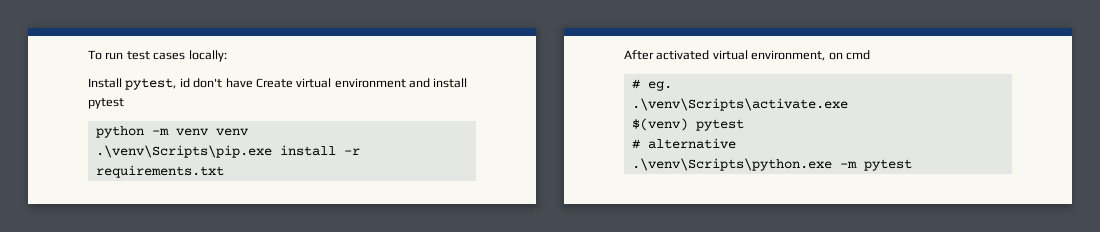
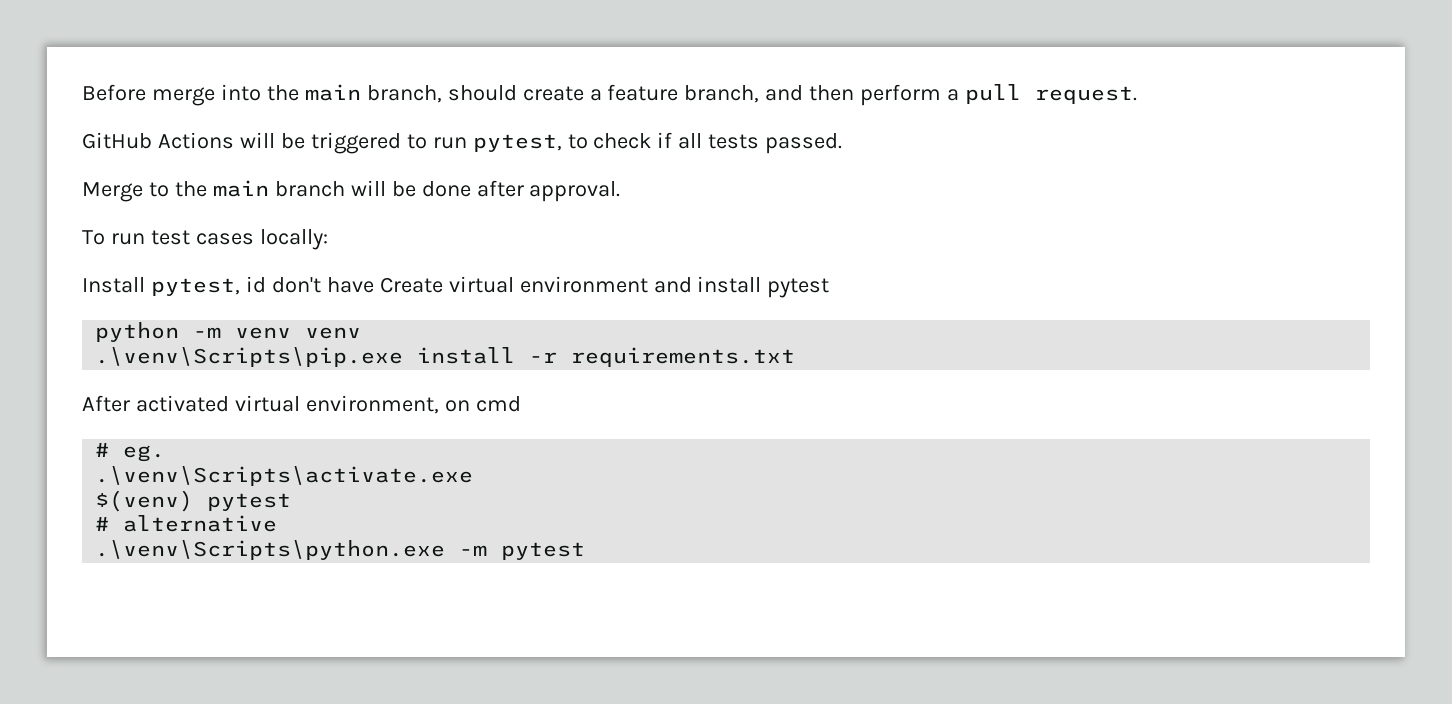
+ Before merge into the main branch, should create a feature branch, and then perform a pull request.
+ GitHub Actions will be triggered to run pytest, to check if all tests passed.
+ Merge to the main branch will be done after approval.

